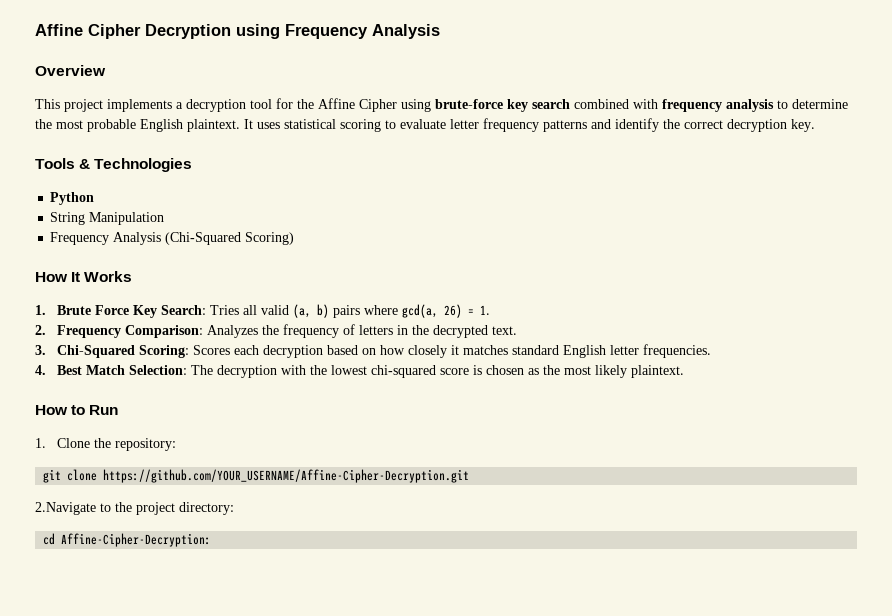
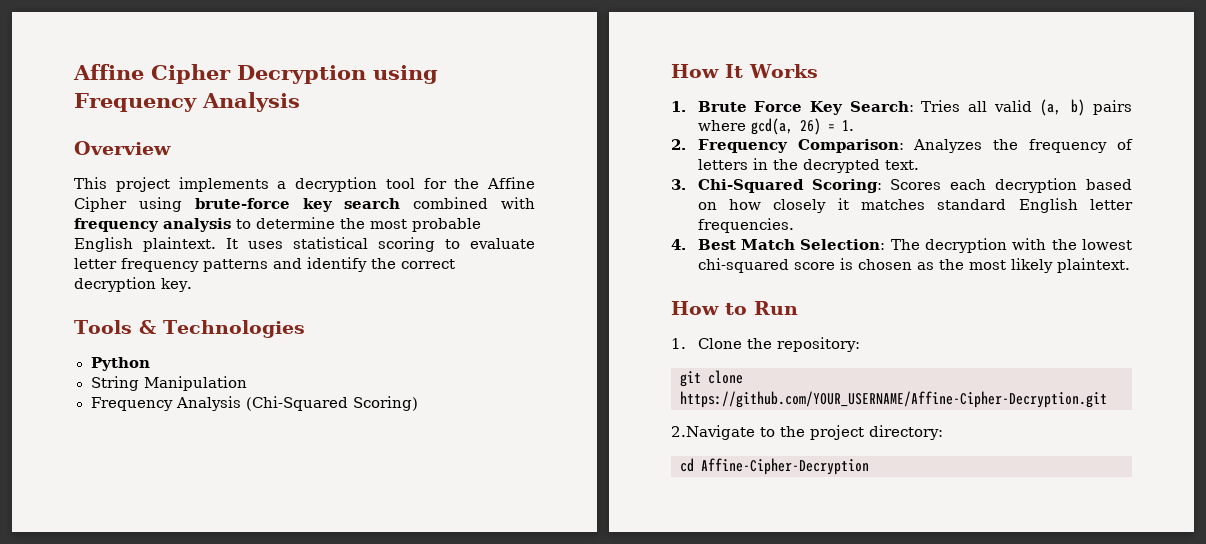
- cd Affine-Cipher-Decryption:
+ cd Affine-Cipher-Decryption

